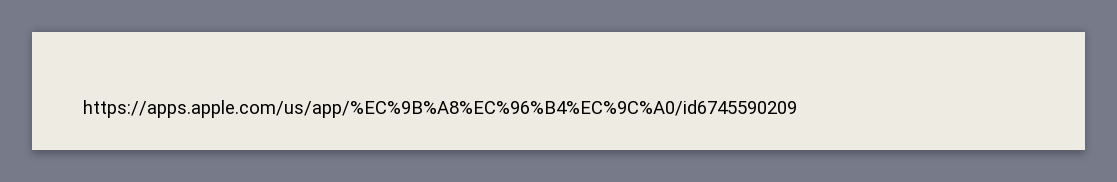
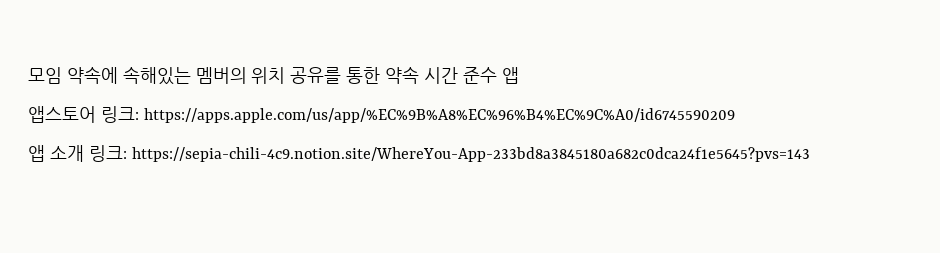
- https://apps.apple.com/us/app/%EC%9B%A8%EC%96%B4%EC%9C%A0/id6745590209
+ 모임 약속에 속해있는 멤버의 위치 공유를 통한 약속 시간 준수 앱
+ 앱스토어 링크: https://apps.apple.com/us/app/%EC%9B%A8%EC%96%B4%EC%9C%A0/id6745590209
+ 앱 소개 링크: https://sepia-chili-4c9.notion.site/WhereYou-App-233bd8a3845180a682c0dca24f1e5645?pvs=143

